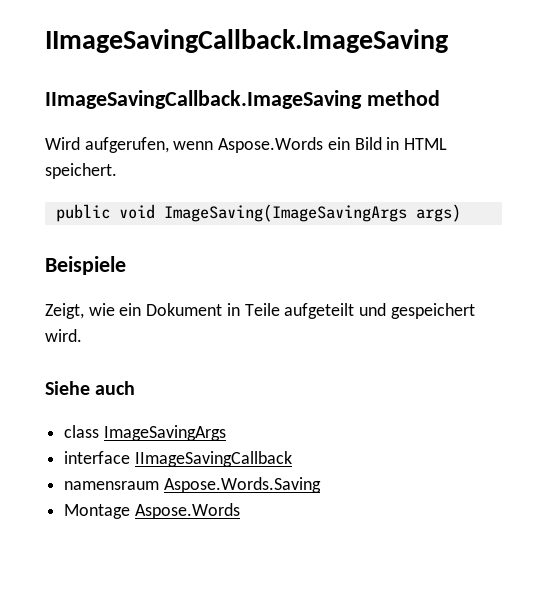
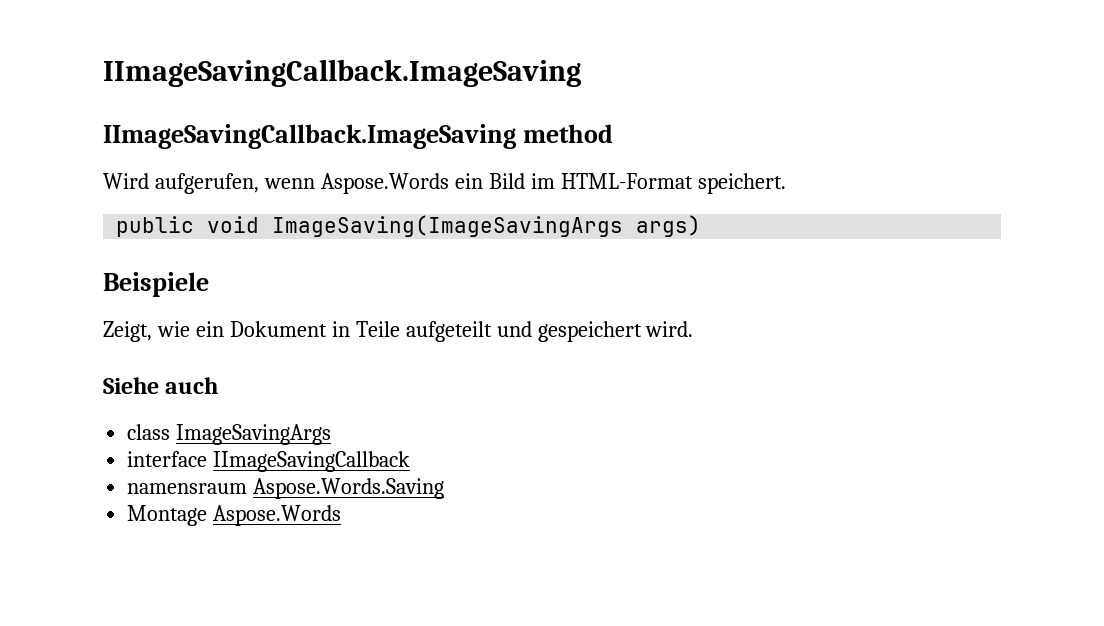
- Wird aufgerufen, wenn Aspose.Words ein Bild in HTML speichert.
+ Wird aufgerufen, wenn Aspose.Words ein Bild im HTML-Format speichert.

